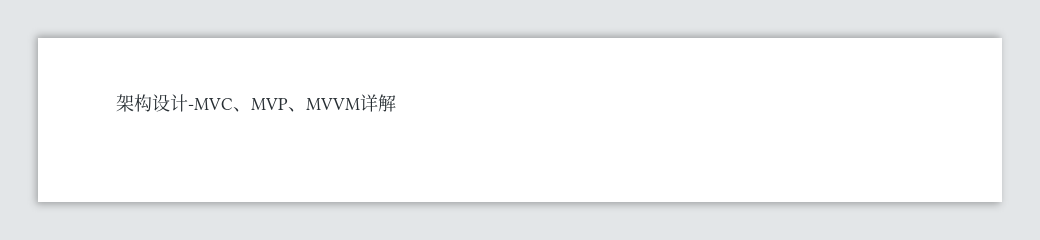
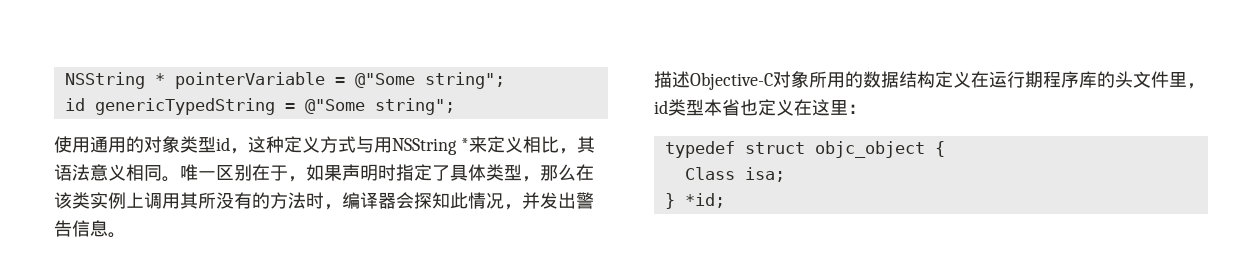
- 架构设计-MVC、MVP、MVVM详解
+ NSString * pointerVariable = @"Some string";
+ id genericTypedString = @"Some string";
+ 使用通用的对象类型id，这种定义方式与用NSString *来定义相比，其语法意义相同。唯一区别在于，如果声明时指定了具体类型，那么在该类实例上调用其所没有的方法时，编译器会探知此情况，并发出警告信息。
+ 描述Objective-C对象所用的数据结构定义在运行期程序库的头文件里，id类型本省也定义在这里：
+ typedef struct objc_object {
+ Class isa;
+ } *id;

